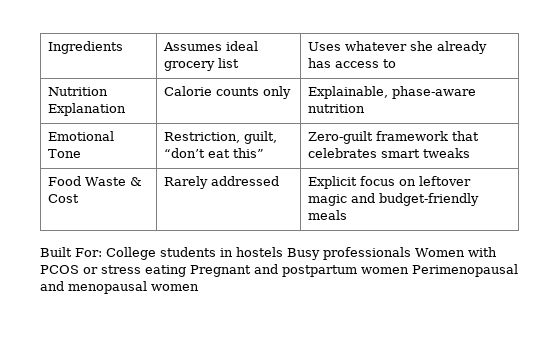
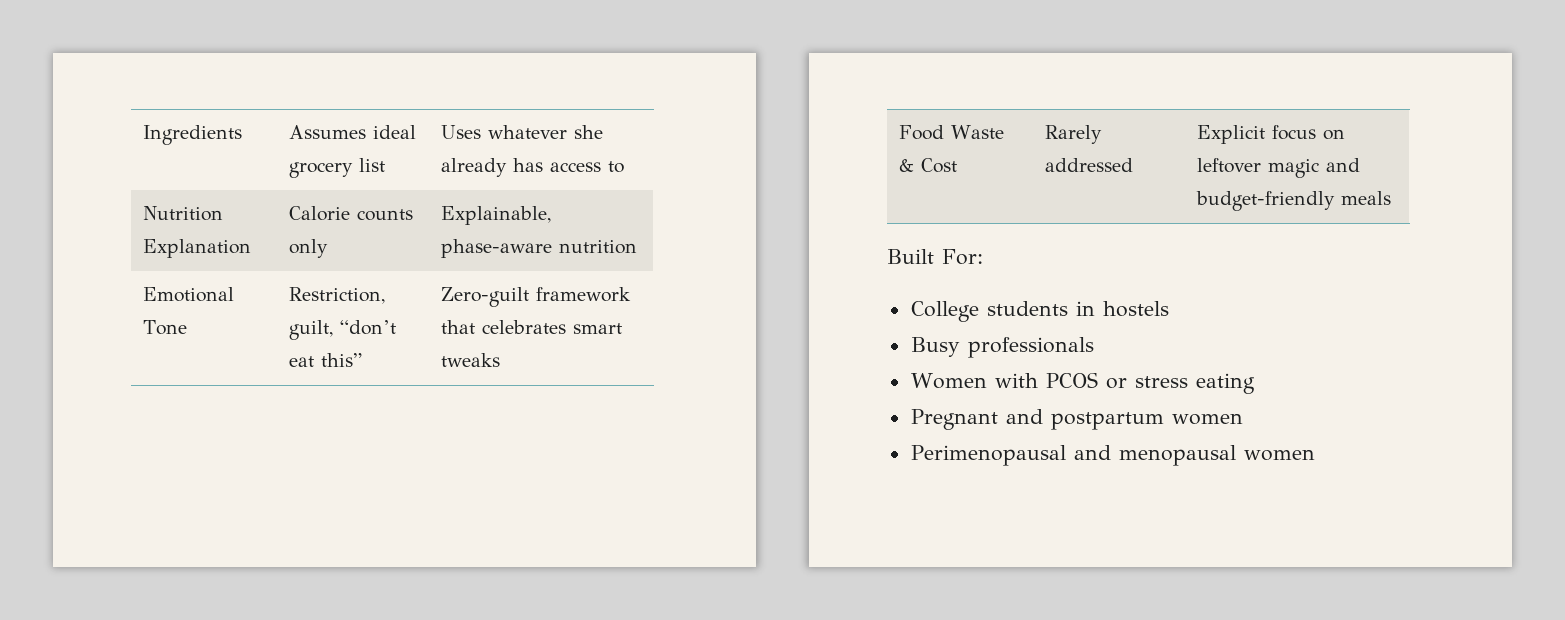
- Built For: College students in hostels Busy professionals Women with PCOS or stress eating Pregnant and postpartum women Perimenopausal and menopausal women
+ Built For:
+ College students in hostels
+ Busy professionals
+ Women with PCOS or stress eating
+ Pregnant and postpartum women
+ Perimenopausal and menopausal women

